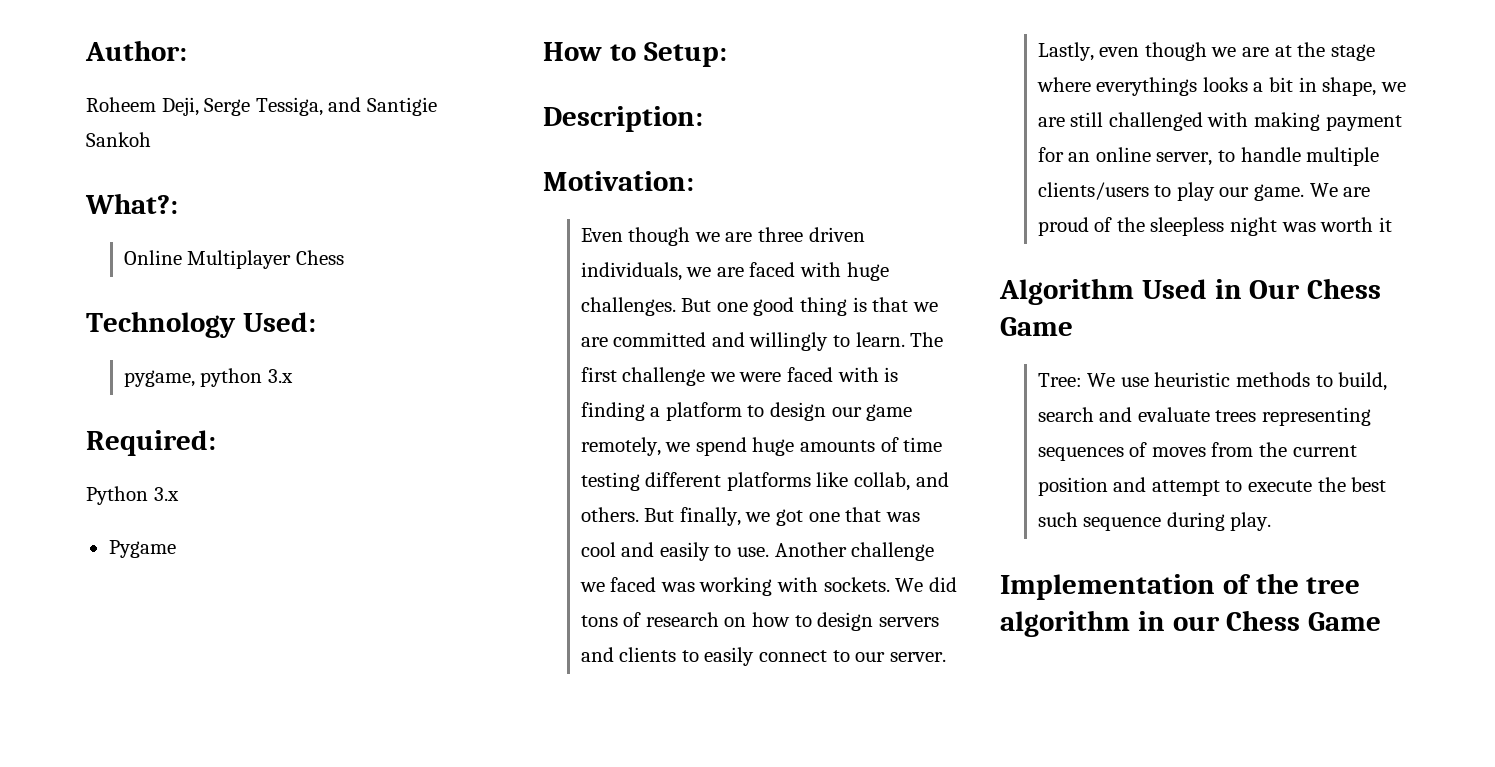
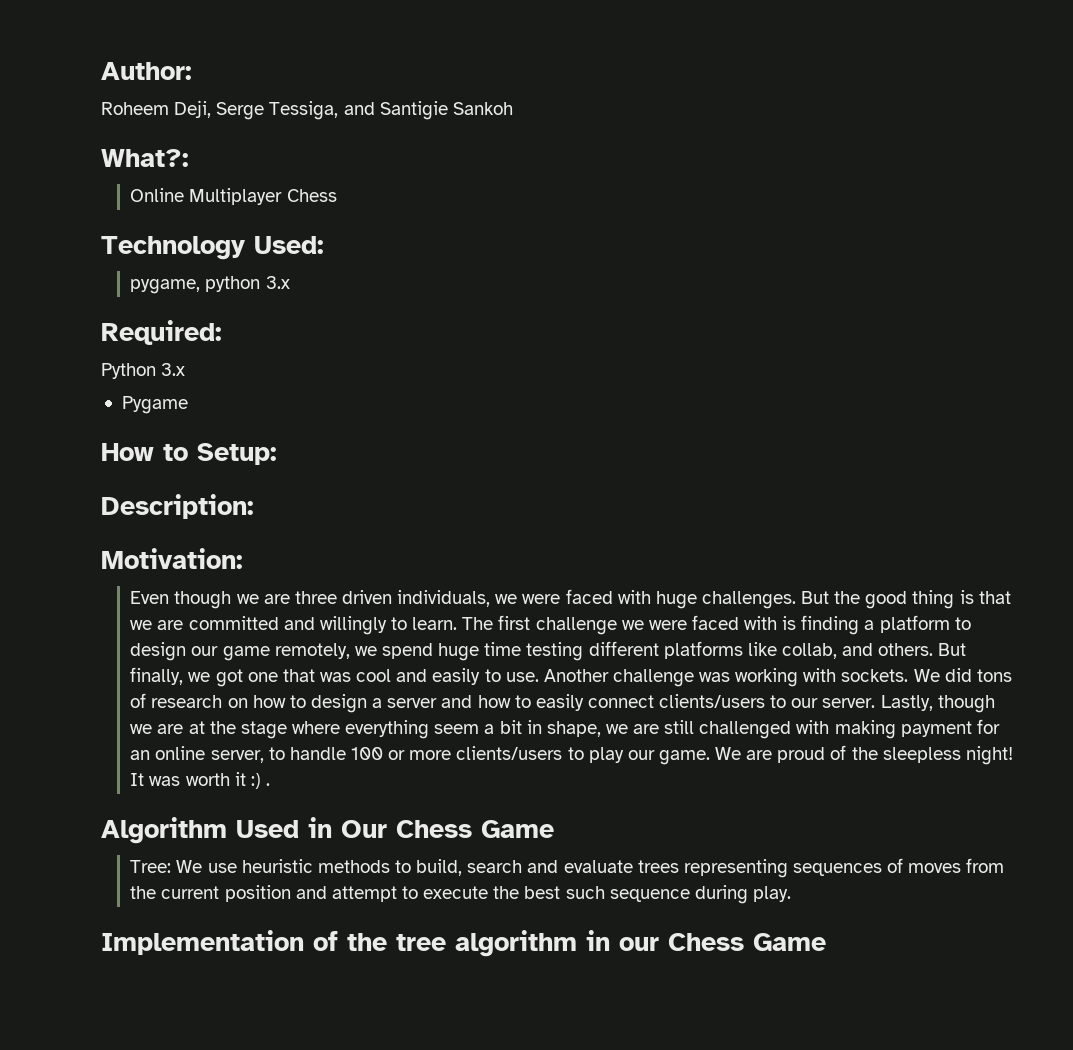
- Even though we are three driven individuals, we are faced with huge challenges.
+ Even though we are three driven individuals, we were faced with huge challenges.
- But one good thing is that we are committed and willingly to learn.
+ But the good thing is that we are committed and willingly to learn.
- The first challenge we were faced with is finding a platform to design our game remotely, we spend huge amounts of time testing different platforms like collab, and others.
+ The first challenge we were faced with is finding a platform to design our game remotely, we spend huge time testing different platforms like collab, and others.
- Another challenge we faced was working with sockets.
+ Another challenge was working with sockets.
- We did tons of research on how to design servers and clients to easily connect to our server.
+ We did tons of research on how to design a server and how to easily connect clients/users to our server.
- Lastly, even though we are at the stage where everythings looks a bit in shape, we are still challenged with making payment for an online server, to handle multiple clients/users to play our game.
+ Lastly, though we are at the stage where everything seem a bit in shape, we are still challenged with making payment for an online server, to handle 100 or more clients/users to play our game.
- We are proud of the sleepless night was worth it
+ We are proud of the sleepless night! It was worth it :) .

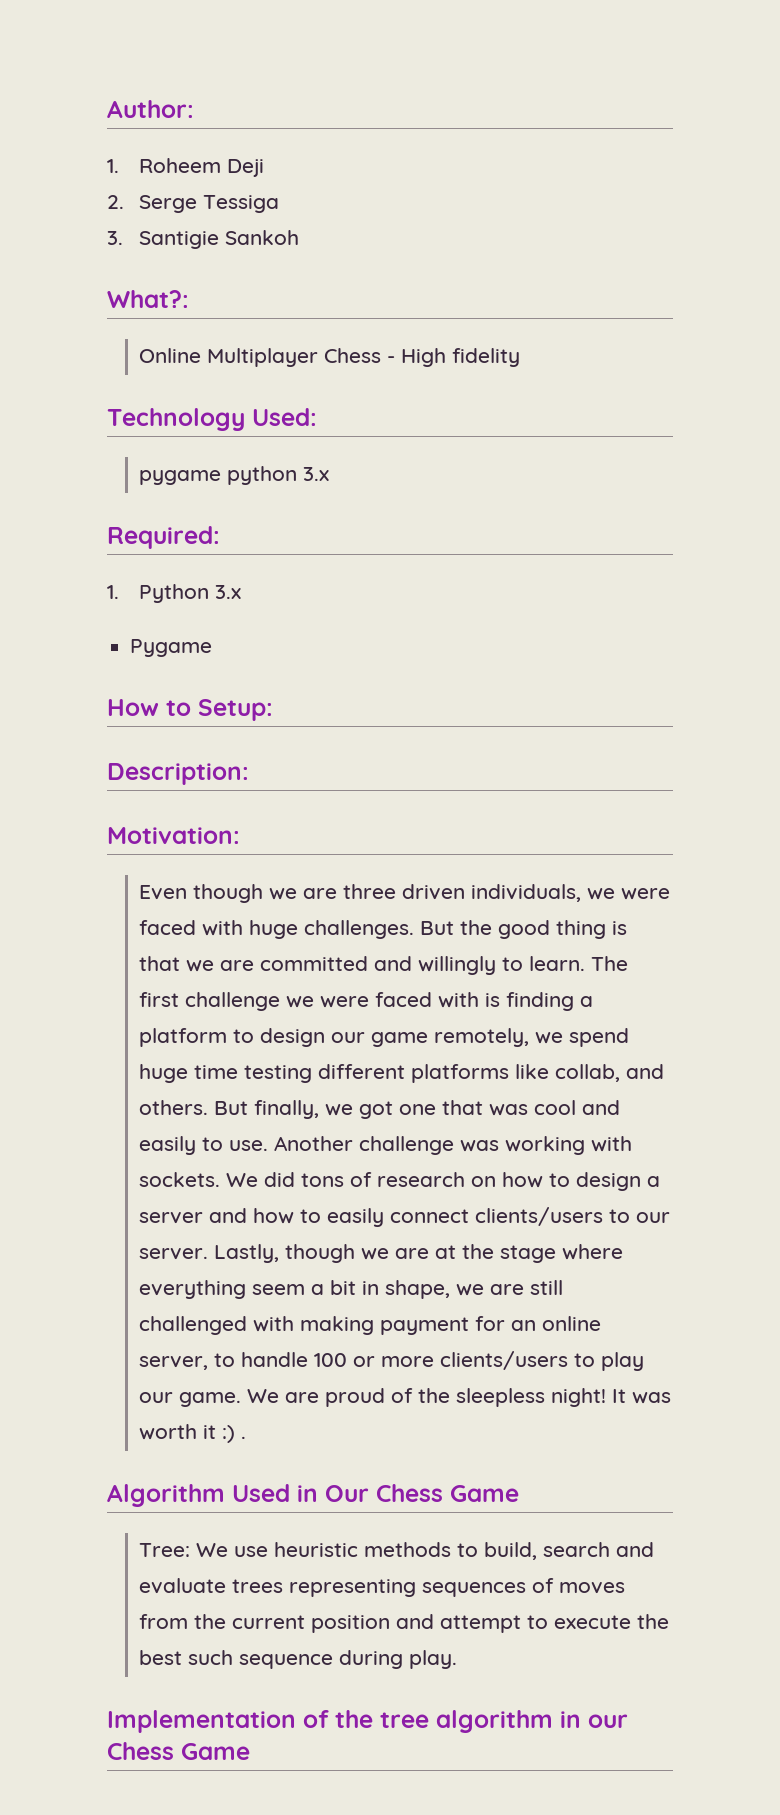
- Roheem Deji, Serge Tessiga, and Santigie Sankoh
+ 1. Roheem Deji
+ 2. Serge Tessiga
+ 3. Santigie Sankoh
- Online Multiplayer Chess
+ Online Multiplayer Chess - High fidelity
- pygame, python 3.x
+ pygame python 3.x
- Python 3.x
+ 1. Python 3.x

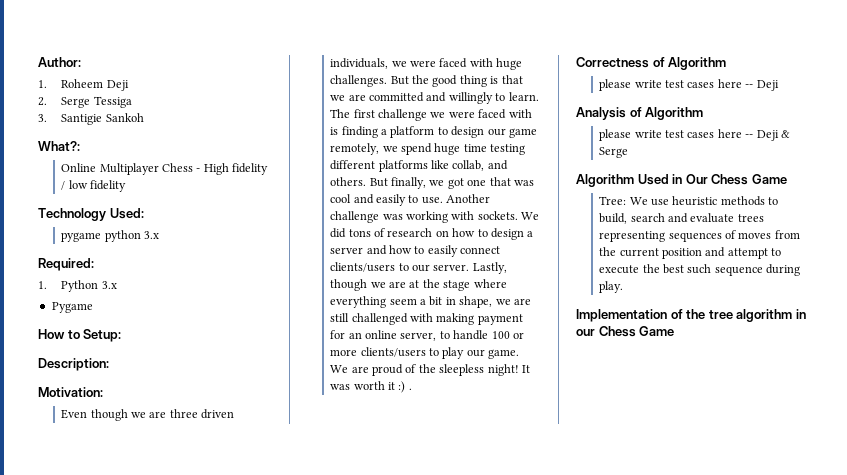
- Online Multiplayer Chess - High fidelity
+ Online Multiplayer Chess - High fidelity / low fidelity
+ Correctness of Algorithm
+ please write test cases here -- Deji
+ Analysis of Algorithm
+ please write test cases here -- Deji & Serge

